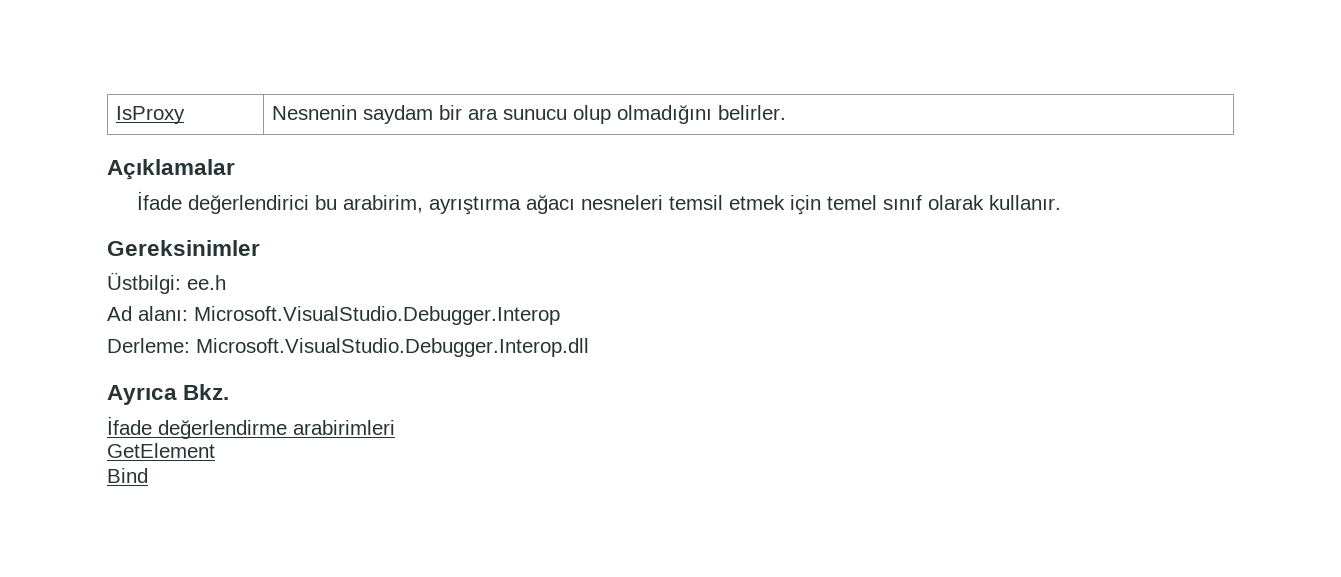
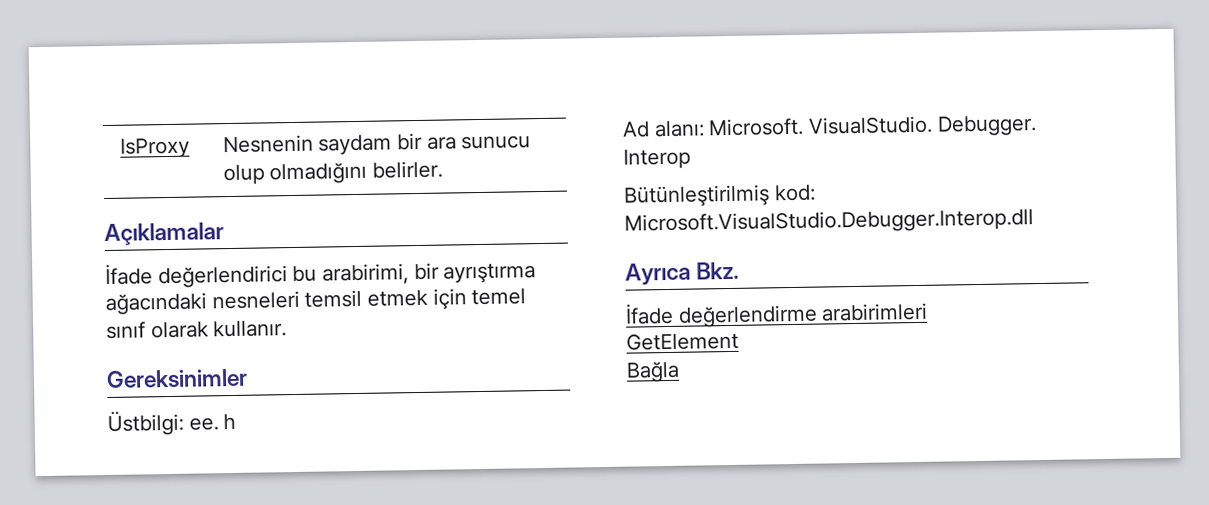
- İfade değerlendirici bu arabirim, ayrıştırma ağacı nesneleri temsil etmek için temel sınıf olarak kullanır.
+ İfade değerlendirici bu arabirimi, bir ayrıştırma ağacındaki nesneleri temsil etmek için temel sınıf olarak kullanır.
- Üstbilgi: ee.h
+ Üstbilgi: ee. h
- Ad alanı: Microsoft.VisualStudio.Debugger.Interop
- Derleme: Microsoft.VisualStudio.Debugger.Interop.dll
+ Ad alanı: Microsoft. VisualStudio. Debugger. Interop
+ Bütünleştirilmiş kod: Microsoft.VisualStudio.Debugger.Interop.dll
- Bind
+ Bağla

